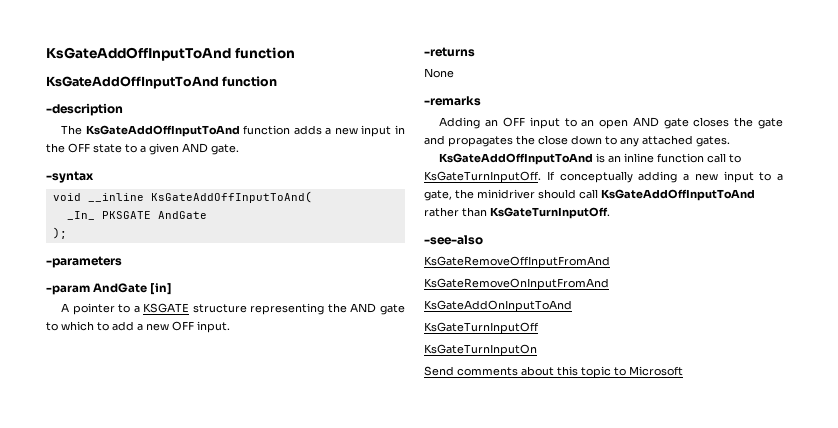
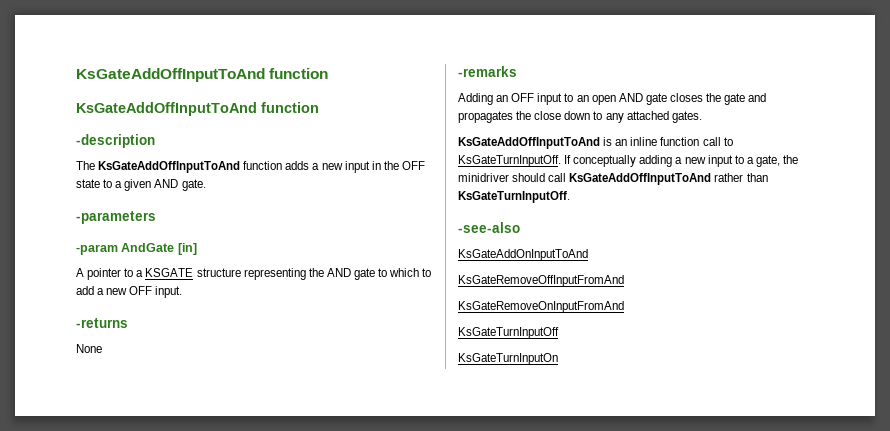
- -syntax
- void __inline KsGateAddOffInputToAnd(
- _In_ PKSGATE AndGate
- );
+ KsGateAddOnInputToAnd
- KsGateAddOnInputToAnd
- Send comments about this topic to Microsoft

